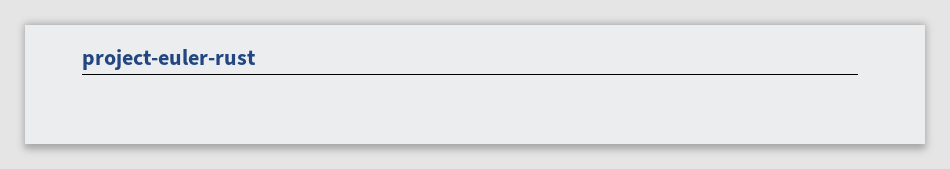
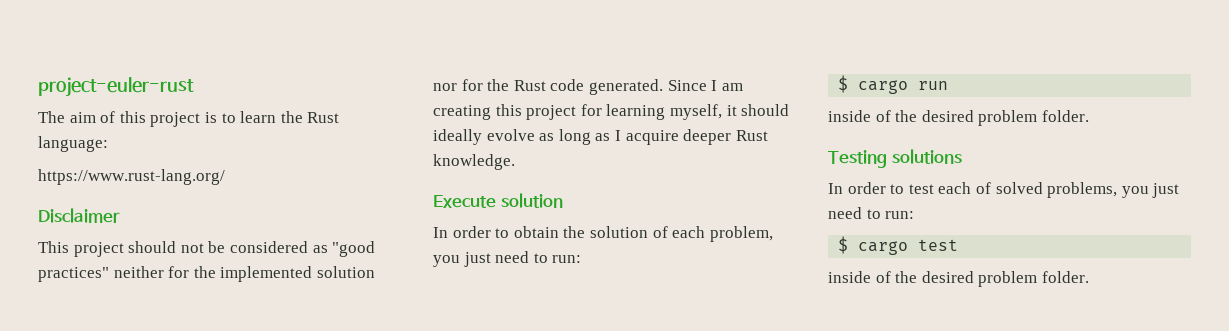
+ The aim of this project is to learn the Rust language:
+ https://www.rust-lang.org/
+ Disclaimer
+ This project should not be considered as "good practices" neither for the implemented solution nor for the Rust code generated. Since I am creating this project for learning myself, it should ideally evolve as long as I acquire deeper Rust knowledge.
+ Execute solution
+ In order to obtain the solution of each problem, you just need to run:
+ $ cargo run
+ inside of the desired problem folder.
+ Testing solutions
+ In order to test each of solved problems, you just need to run:
+ $ cargo test
+ inside of the desired problem folder.

